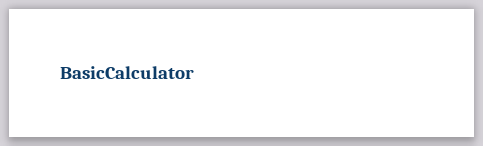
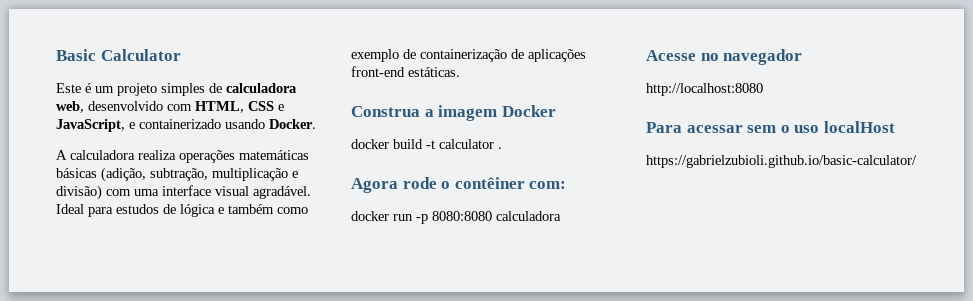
- BasicCalculator
+ Basic Calculator
+ Este é um projeto simples de calculadora web, desenvolvido com HTML, CSS e JavaScript, e containerizado usando Docker.
+ A calculadora realiza operações matemáticas básicas (adição, subtração, multiplicação e divisão) com uma interface visual agradável. Ideal para estudos de lógica e também como exemplo de containerização de aplicações front-end estáticas.
+ Construa a imagem Docker
+ docker build -t calculator .
+ Agora rode o contêiner com:
+ docker run -p 8080:8080 calculadora
+ Acesse no navegador
+ http://localhost:8080
+ Para acessar sem o uso localHost
+ https://gabrielzubioli.github.io/basic-calculator/

